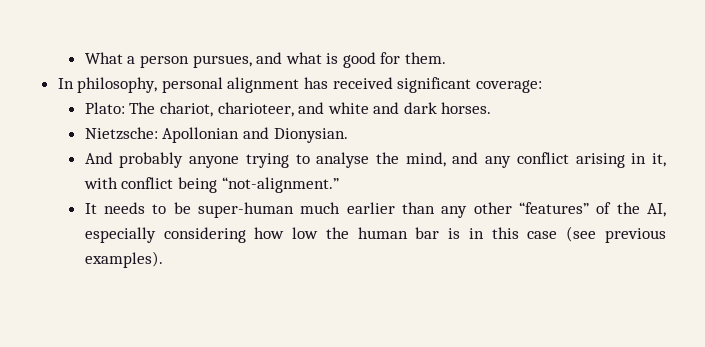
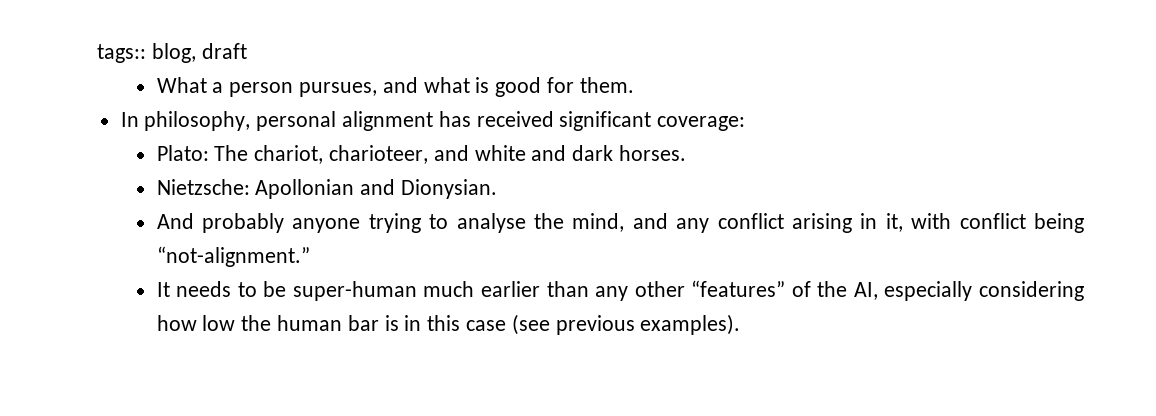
+ tags:: blog, draft

